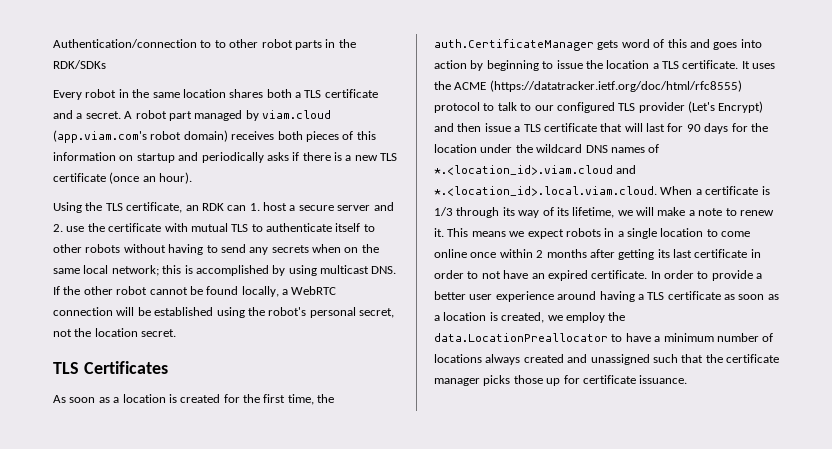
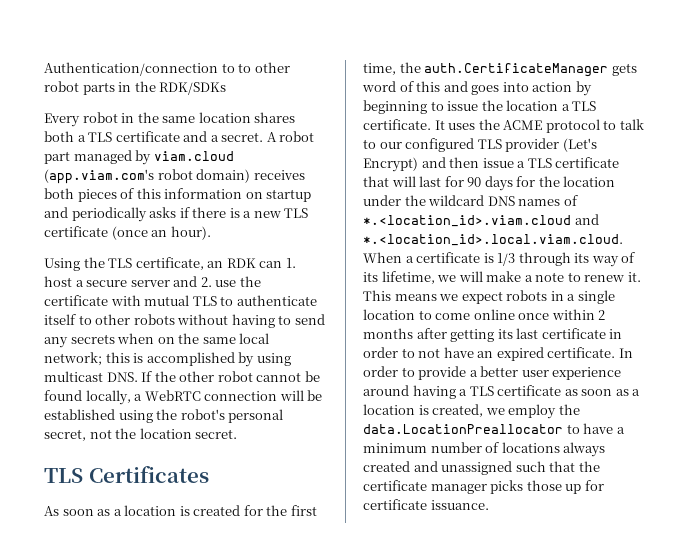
- It uses the ACME (https://datatracker.ietf.org/doc/html/rfc8555) protocol to talk to our configured TLS provider (Let's Encrypt) and then issue a TLS certificate that will last for 90 days for the location under the wildcard DNS names of *.<location_id>.viam.cloud and *.<location_id>.local.viam.cloud. When a certificate is 1/3 through its way of its lifetime, we will make a note to renew it.
+ It uses the ACME protocol to talk to our configured TLS provider (Let's Encrypt) and then issue a TLS certificate that will last for 90 days for the location under the wildcard DNS names of *.<location_id>.viam.cloud and *.<location_id>.local.viam.cloud. When a certificate is 1/3 through its way of its lifetime, we will make a note to renew it.

